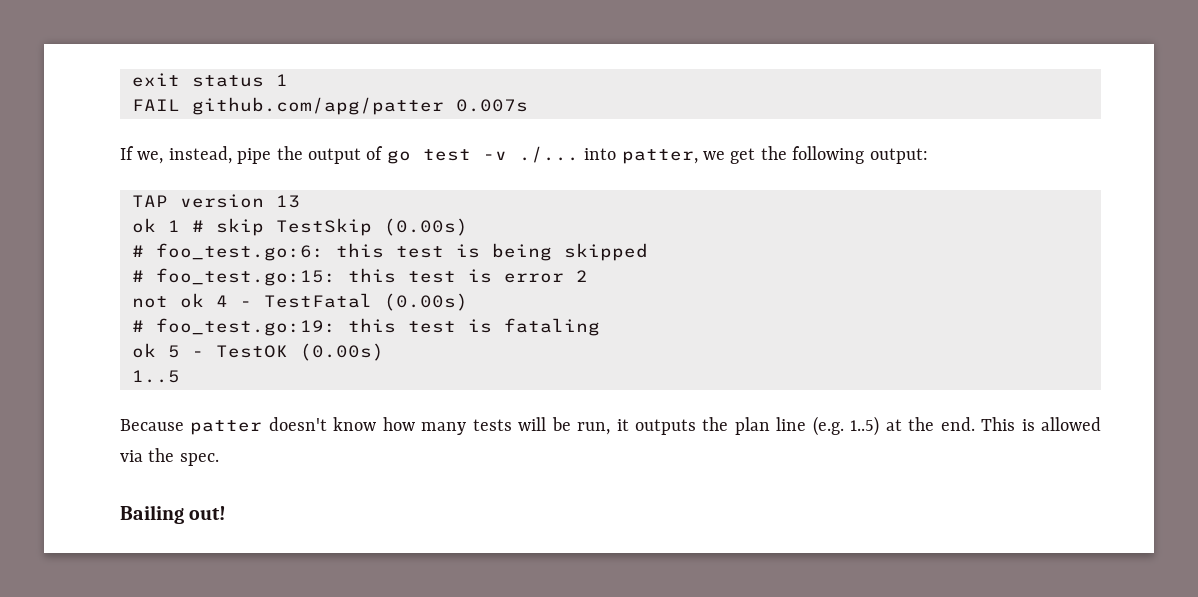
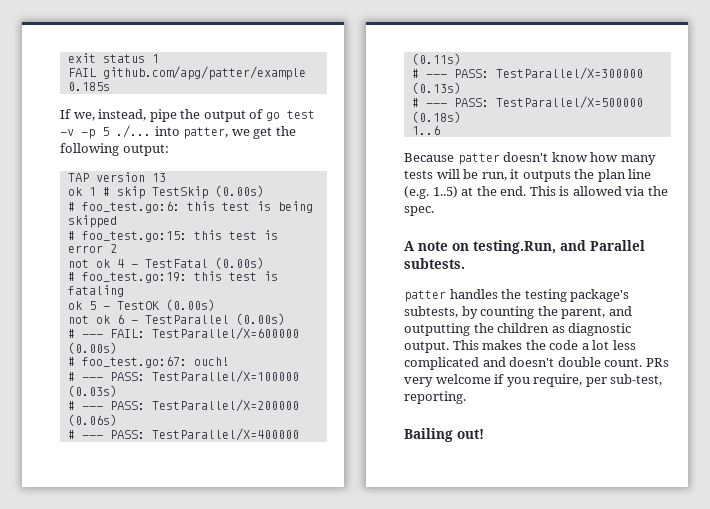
- FAIL github.com/apg/patter 0.007s
+ FAIL github.com/apg/patter/example 0.185s
- If we, instead, pipe the output of go test -v ./... into patter, we get the following output:
+ If we, instead, pipe the output of go test -v -p 5 ./... into patter, we get the following output:
- 1..5
+ not ok 6 - TestParallel (0.00s)
+ # --- FAIL: TestParallel/X=600000 (0.00s)
+ # foo_test.go:67: ouch!
+ # --- PASS: TestParallel/X=100000 (0.03s)
+ # --- PASS: TestParallel/X=200000 (0.06s)
+ # --- PASS: TestParallel/X=400000 (0.11s)
+ # --- PASS: TestParallel/X=300000 (0.13s)
+ # --- PASS: TestParallel/X=500000 (0.18s)
+ 1..6
+ A note on testing.Run, and Parallel subtests.
+ patter handles the testing package's subtests, by counting the parent, and outputting the children as diagnostic output. This makes the code a lot less complicated and doesn't double count. PRs very welcome if you require, per sub-test, reporting.

